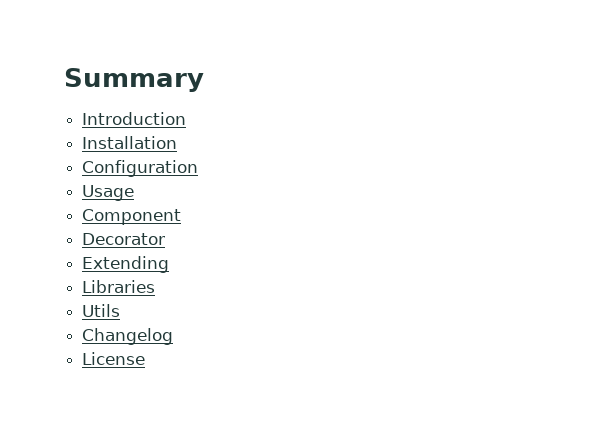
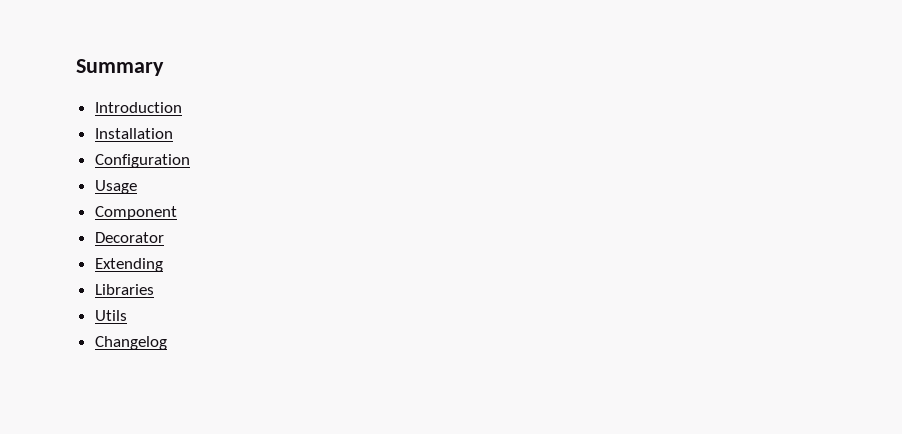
- License

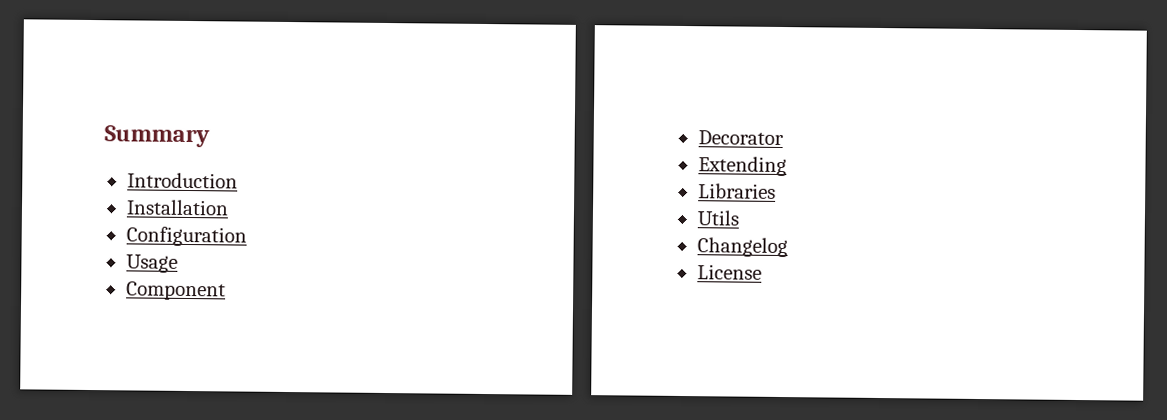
+ License

